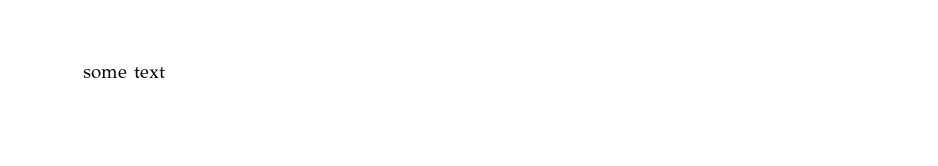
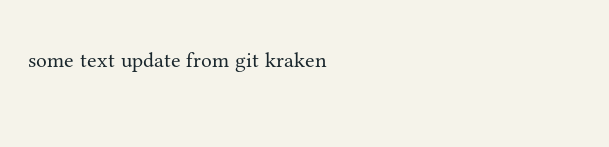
- some text
+ some text update from git kraken

